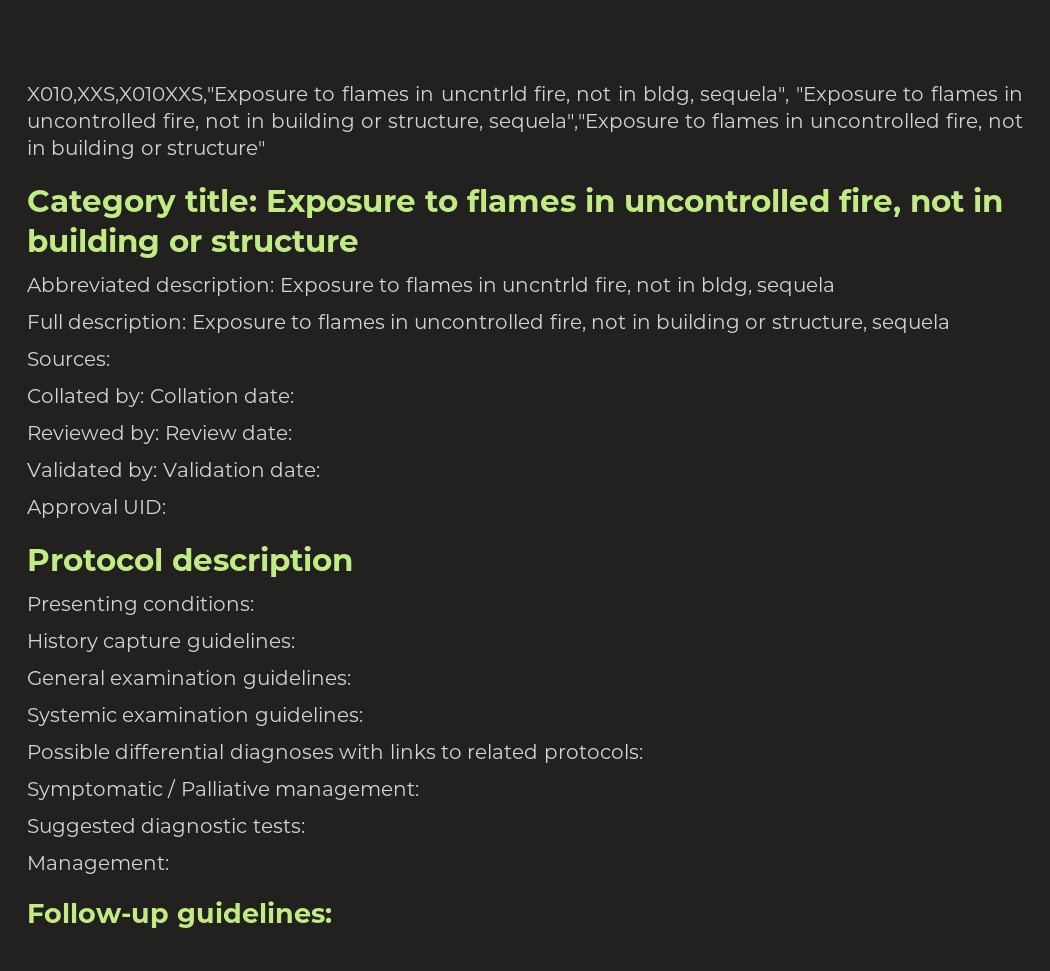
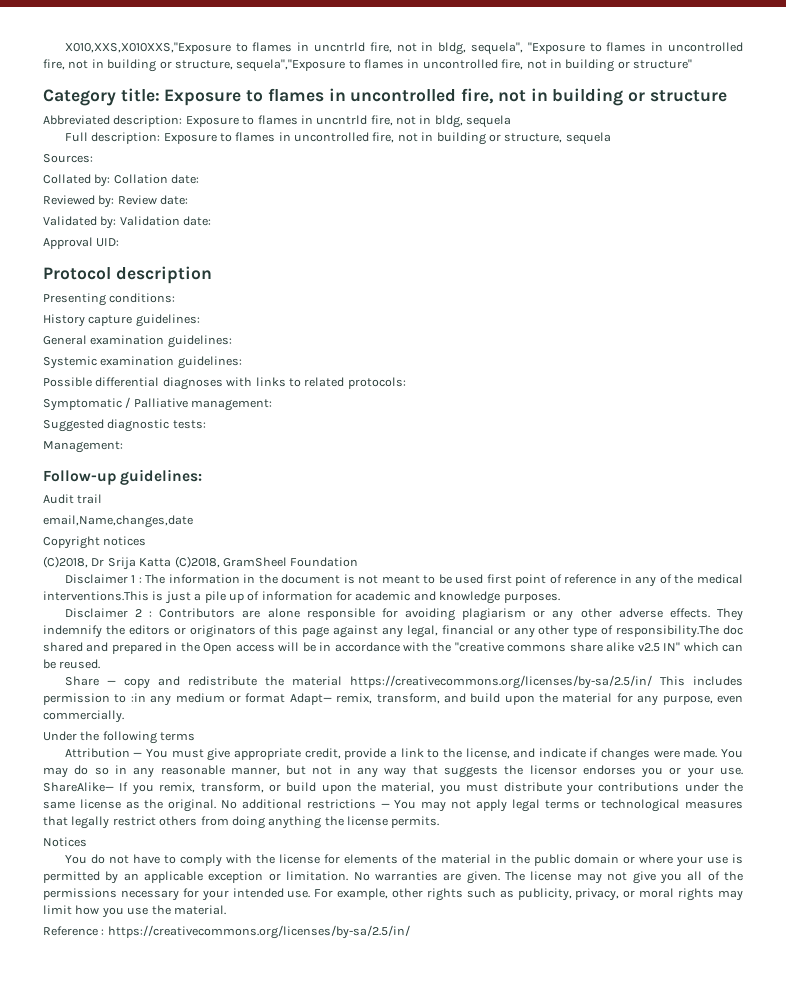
+ Audit trail
+ email,Name,changes,date
+ Copyright notices
+ (C)2018, Dr Srija Katta (C)2018, GramSheel Foundation
+ Disclaimer 1 : The information in the document is not meant to be used first point of reference in any of the medical interventions.This is just a pile up of information for academic and knowledge purposes.
+ Disclaimer 2 : Contributors are alone responsible for avoiding plagiarism or any other adverse effects. They indemnify the editors or originators of this page against any legal, financial or any other type of responsibility.The doc shared and prepared in the Open access will be in accordance with the "creative commons share alike v2.5 IN" which can be reused.
+ Share — copy and redistribute the material https://creativecommons.org/licenses/by-sa/2.5/in/ This includes permission to :in any medium or format Adapt— remix, transform, and build upon the material for any purpose, even commercially.
+ Under the following terms
+ Attribution — You must give appropriate credit, provide a link to the license, and indicate if changes were made. You may do so in any reasonable manner, but not in any way that suggests the licensor endorses you or your use. ShareAlike— If you remix, transform, or build upon the material, you must distribute your contributions under the same license as the original. No additional restrictions — You may not apply legal terms or technological measures that legally restrict others from doing anything the license permits.
+ Notices
+ You do not have to comply with the license for elements of the material in the public domain or where your use is permitted by an applicable exception or limitation. No warranties are given. The license may not give you all of the permissions necessary for your intended use. For example, other rights such as publicity, privacy, or moral rights may limit how you use the material.
+ Reference : https://creativecommons.org/licenses/by-sa/2.5/in/

